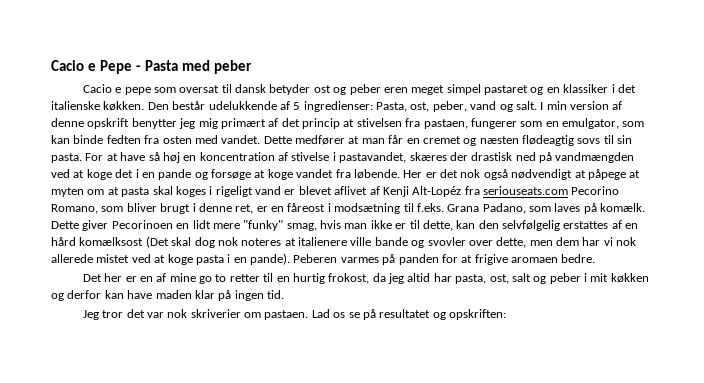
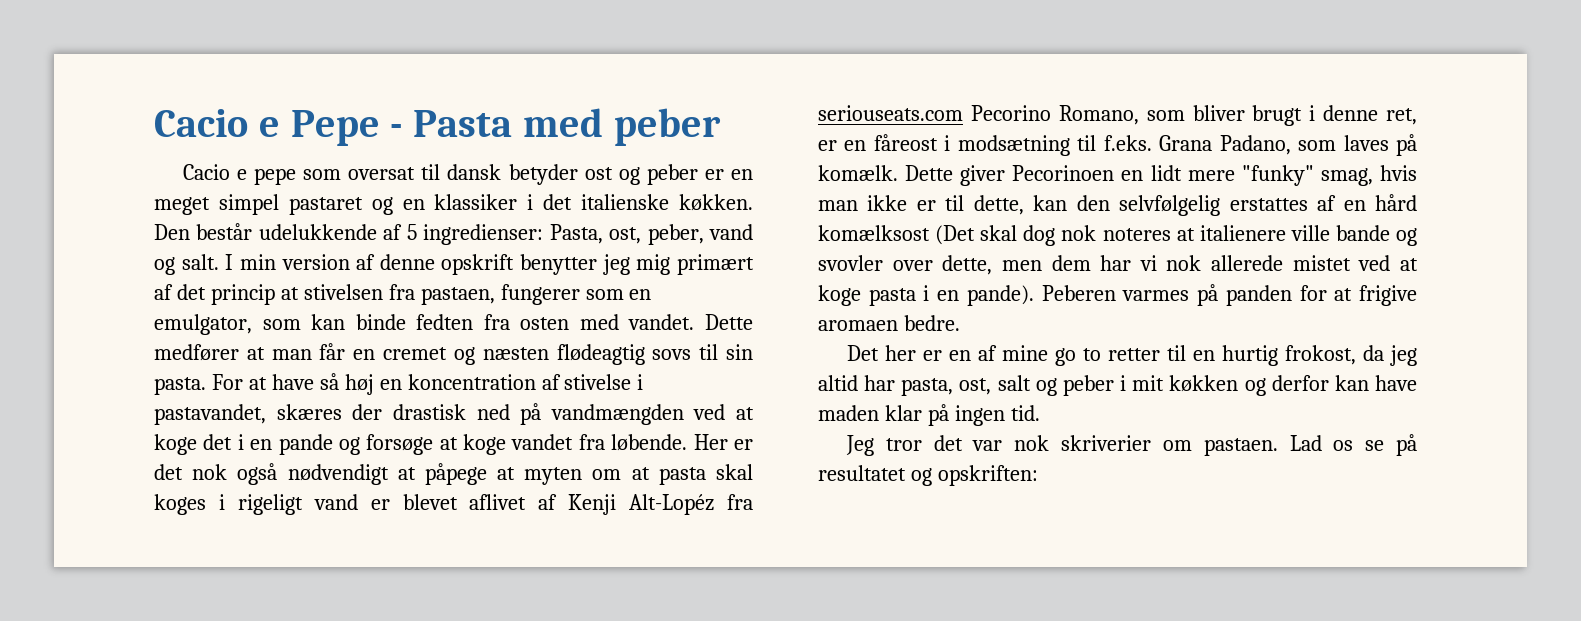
- Cacio e pepe som oversat til dansk betyder ost og peber eren meget simpel pastaret og en klassiker i det italienske køkken.
+ Cacio e pepe som oversat til dansk betyder ost og peber er en meget simpel pastaret og en klassiker i det italienske køkken.

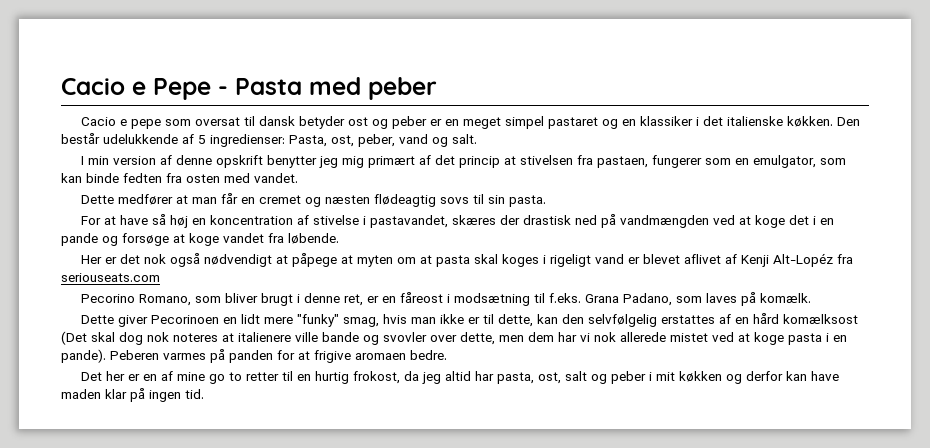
- Pasta, ost, peber, vand og salt. I min version af denne opskrift benytter jeg mig primært af det princip at stivelsen fra pastaen, fungerer som en emulgator, som kan binde fedten fra osten med vandet. Dette medfører at man får en cremet og næsten flødeagtig sovs til sin pasta. For at have så høj en koncentration af stivelse i pastavandet, skæres der drastisk ned på vandmængden ved at koge det i en pande og forsøge at koge vandet fra løbende. Her er det nok også nødvendigt at påpege at myten om at pasta skal koges i rigeligt vand er blevet aflivet af Kenji Alt-Lopéz fra seriouseats.com Pecorino Romano, som bliver brugt i denne ret, er en fåreost i modsætning til f.eks. Grana Padano, som laves på komælk. Dette giver Pecorinoen en lidt mere "funky" smag, hvis man ikke er til dette, kan den selvfølgelig erstattes af en hård komælksost (Det skal dog nok noteres at italienere ville bande og svovler over dette, men dem har vi nok allerede mistet ved at koge pasta i en pande).
+ Pasta, ost, peber, vand og salt.
+ I min version af denne opskrift benytter jeg mig primært af det princip at stivelsen fra pastaen, fungerer som en emulgator, som kan binde fedten fra osten med vandet.
+ Dette medfører at man får en cremet og næsten flødeagtig sovs til sin pasta.
+ For at have så høj en koncentration af stivelse i pastavandet, skæres der drastisk ned på vandmængden ved at koge det i en pande og forsøge at koge vandet fra løbende.
+ Her er det nok også nødvendigt at påpege at myten om at pasta skal koges i rigeligt vand er blevet aflivet af Kenji Alt-Lopéz fra seriouseats.com
+ Pecorino Romano, som bliver brugt i denne ret, er en fåreost i modsætning til f.eks. Grana Padano, som laves på komælk.
+ Dette giver Pecorinoen en lidt mere "funky" smag, hvis man ikke er til dette, kan den selvfølgelig erstattes af en hård komælksost (Det skal dog nok noteres at italienere ville bande og svovler over dette, men dem har vi nok allerede mistet ved at koge pasta i en pande).
- Jeg tror det var nok skriverier om pastaen. Lad os se på resultatet og opskriften:

